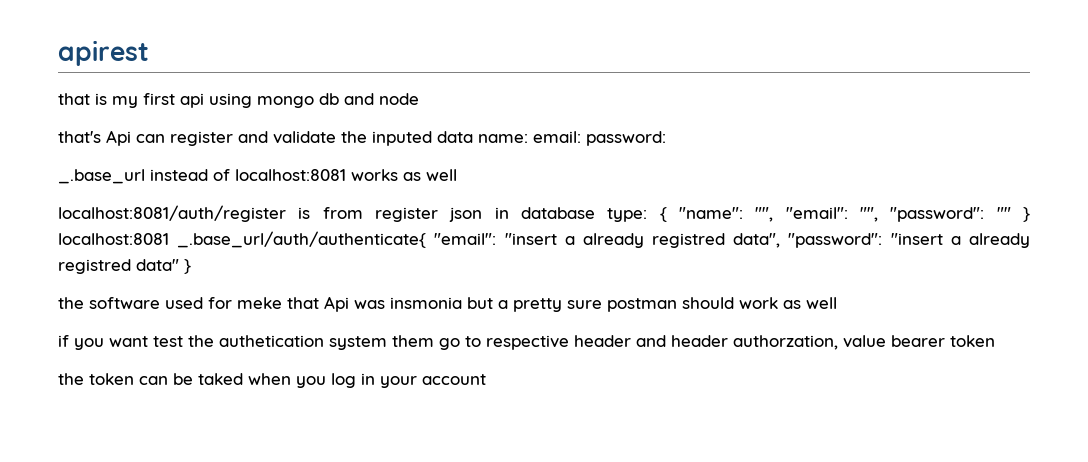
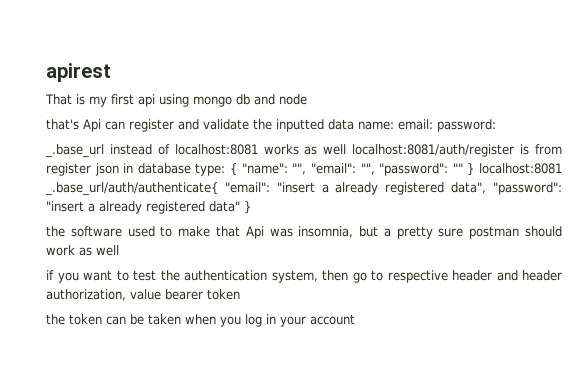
- that is my first api using mongo db and node
+ That is my first api using mongo db and node
- that's Api can register and validate the inputed data name: email: password:
+ that's Api can register and validate the inputted data name: email: password:
- _.base_url instead of localhost:8081 works as well
- localhost:8081/auth/register is from register json in database type: { "name": "", "email": "", "password": "" } localhost:8081 _.base_url/auth/authenticate{ "email": "insert a already registred data", "password": "insert a already registred data" }
+ _.base_url instead of localhost:8081 works as well localhost:8081/auth/register is from register json in database type: { "name": "", "email": "", "password": "" } localhost:8081 _.base_url/auth/authenticate{ "email": "insert a already registered data", "password": "insert a already registered data" }
- the software used for meke that Api was insmonia but a pretty sure postman should work as well
+ the software used to make that Api was insomnia, but a pretty sure postman should work as well
- if you want test the authetication system them go to respective header and header authorzation, value bearer token
+ if you want to test the authentication system, then go to respective header and header authorization, value bearer token
- the token can be taked when you log in your account
+ the token can be taken when you log in your account

